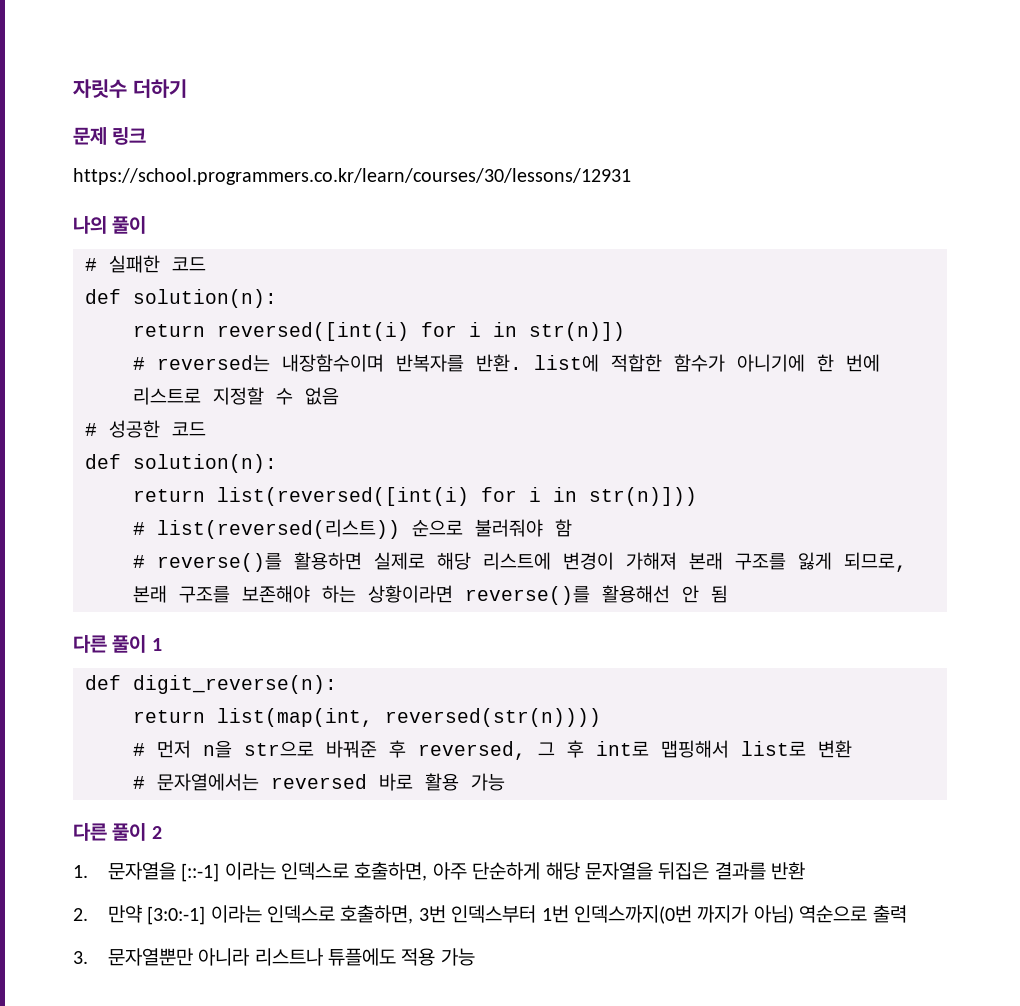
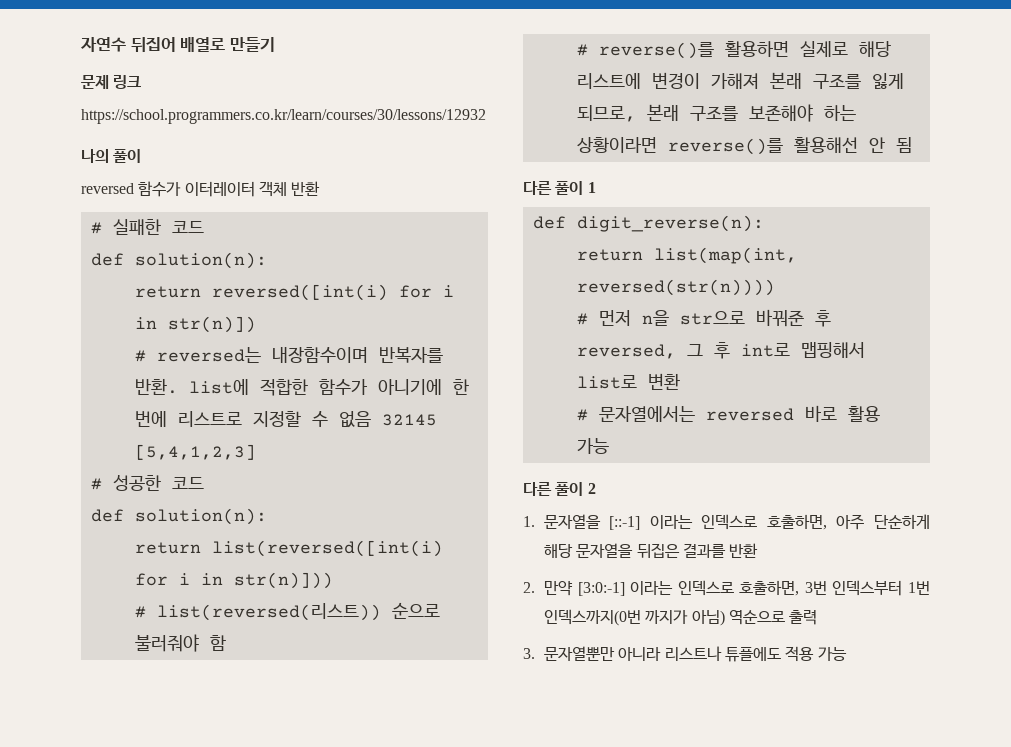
- 자릿수 더하기
+ 자연수 뒤집어 배열로 만들기
- https://school.programmers.co.kr/learn/courses/30/lessons/12931
+ https://school.programmers.co.kr/learn/courses/30/lessons/12932
+ reversed 함수가 이터레이터 객체 반환
- # reversed는 내장함수이며 반복자를 반환. list에 적합한 함수가 아니기에 한 번에 리스트로 지정할 수 없음
+ # reversed는 내장함수이며 반복자를 반환. list에 적합한 함수가 아니기에 한 번에 리스트로 지정할 수 없음 32145 [5,4,1,2,3]

